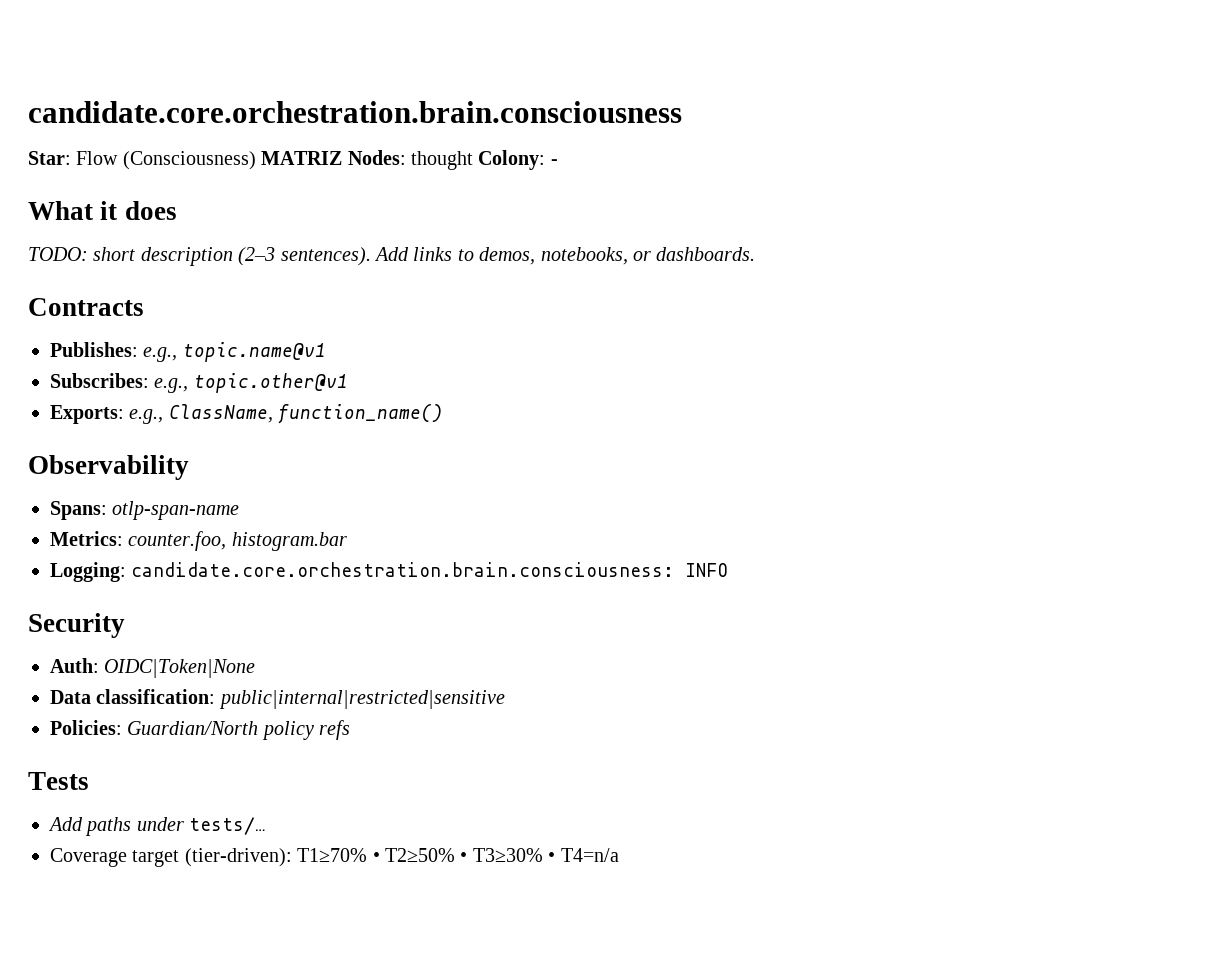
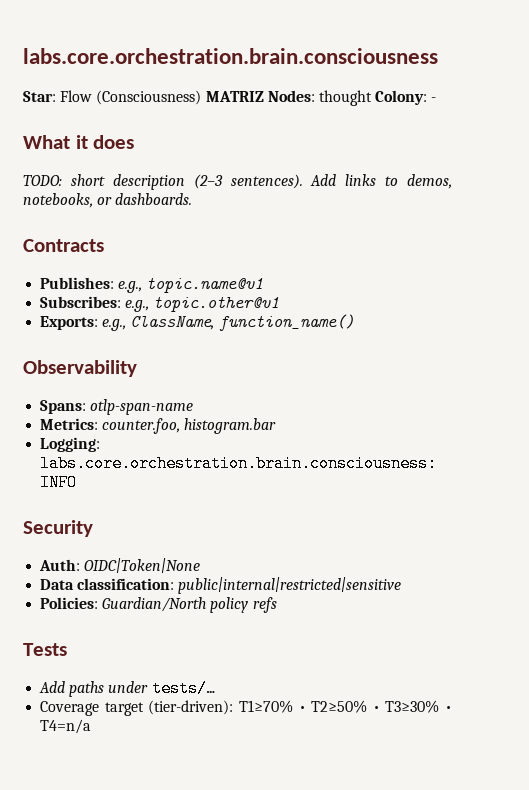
- candidate.core.orchestration.brain.consciousness
+ labs.core.orchestration.brain.consciousness
- Logging: candidate.core.orchestration.brain.consciousness: INFO
+ Logging: labs.core.orchestration.brain.consciousness: INFO

